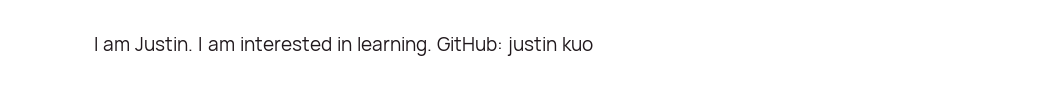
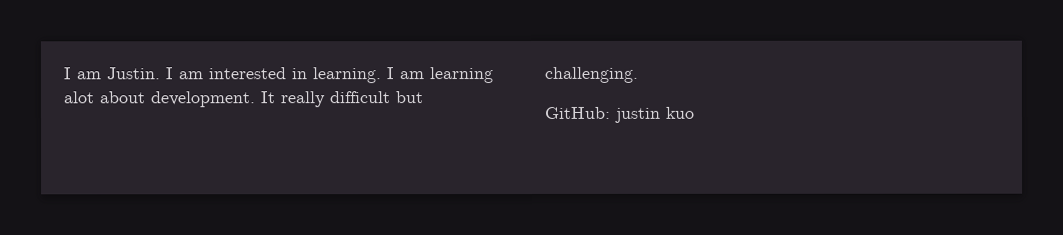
- I am interested in learning. GitHub: justin kuo
+ I am interested in learning. I am learning alot about development. It really difficult but challenging.
+ GitHub: justin kuo

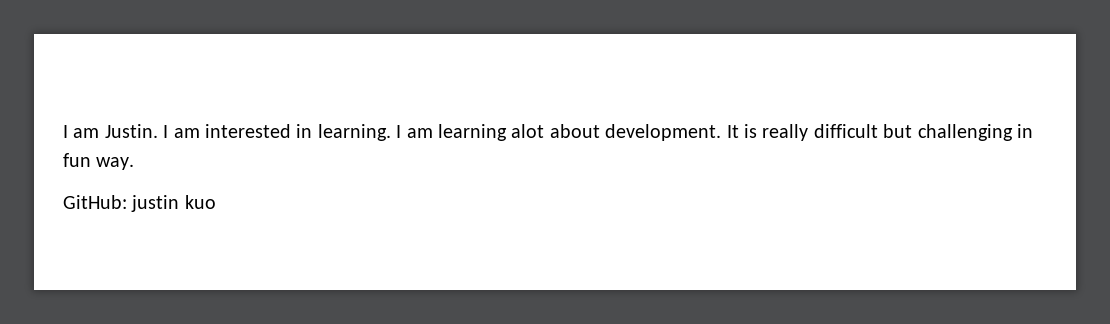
- It really difficult but challenging.
+ It is really difficult but challenging in fun way.

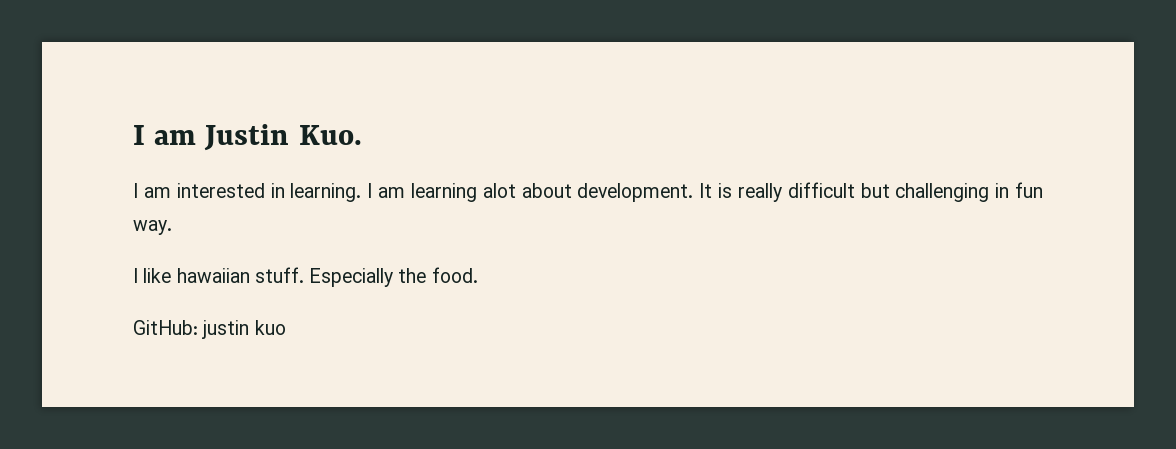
- I am Justin. I am interested in learning.
+ I am Justin Kuo.
+ I am interested in learning.
+ I like hawaiian stuff. Especially the food.

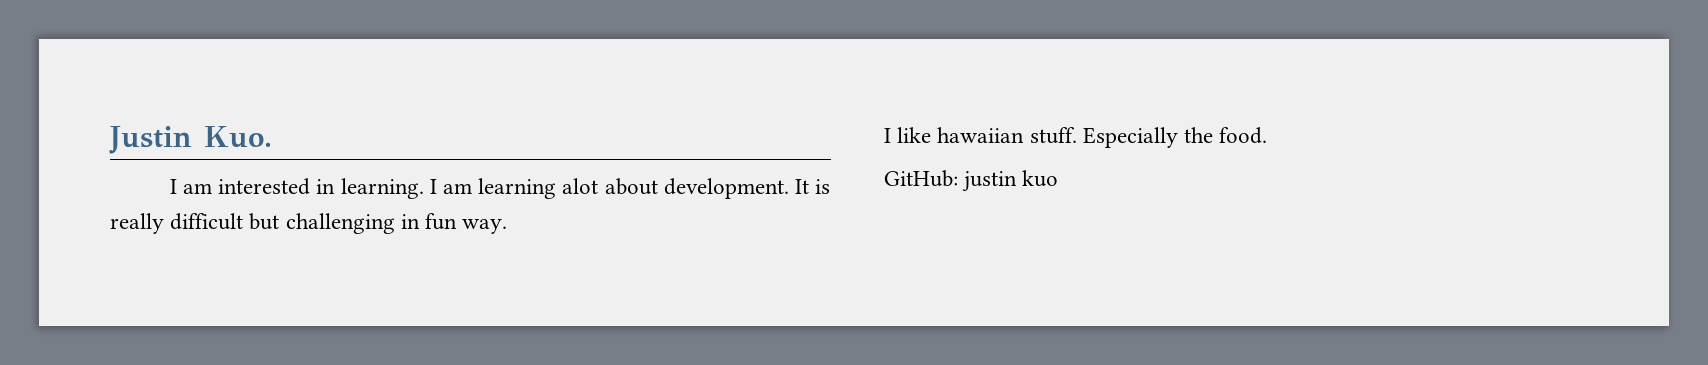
- I am Justin Kuo.
+ Justin Kuo.

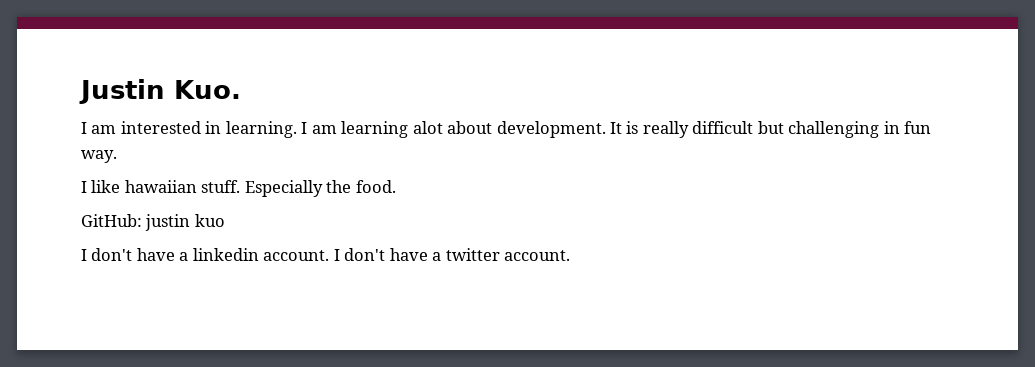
+ I don't have a linkedin account. I don't have a twitter account.

